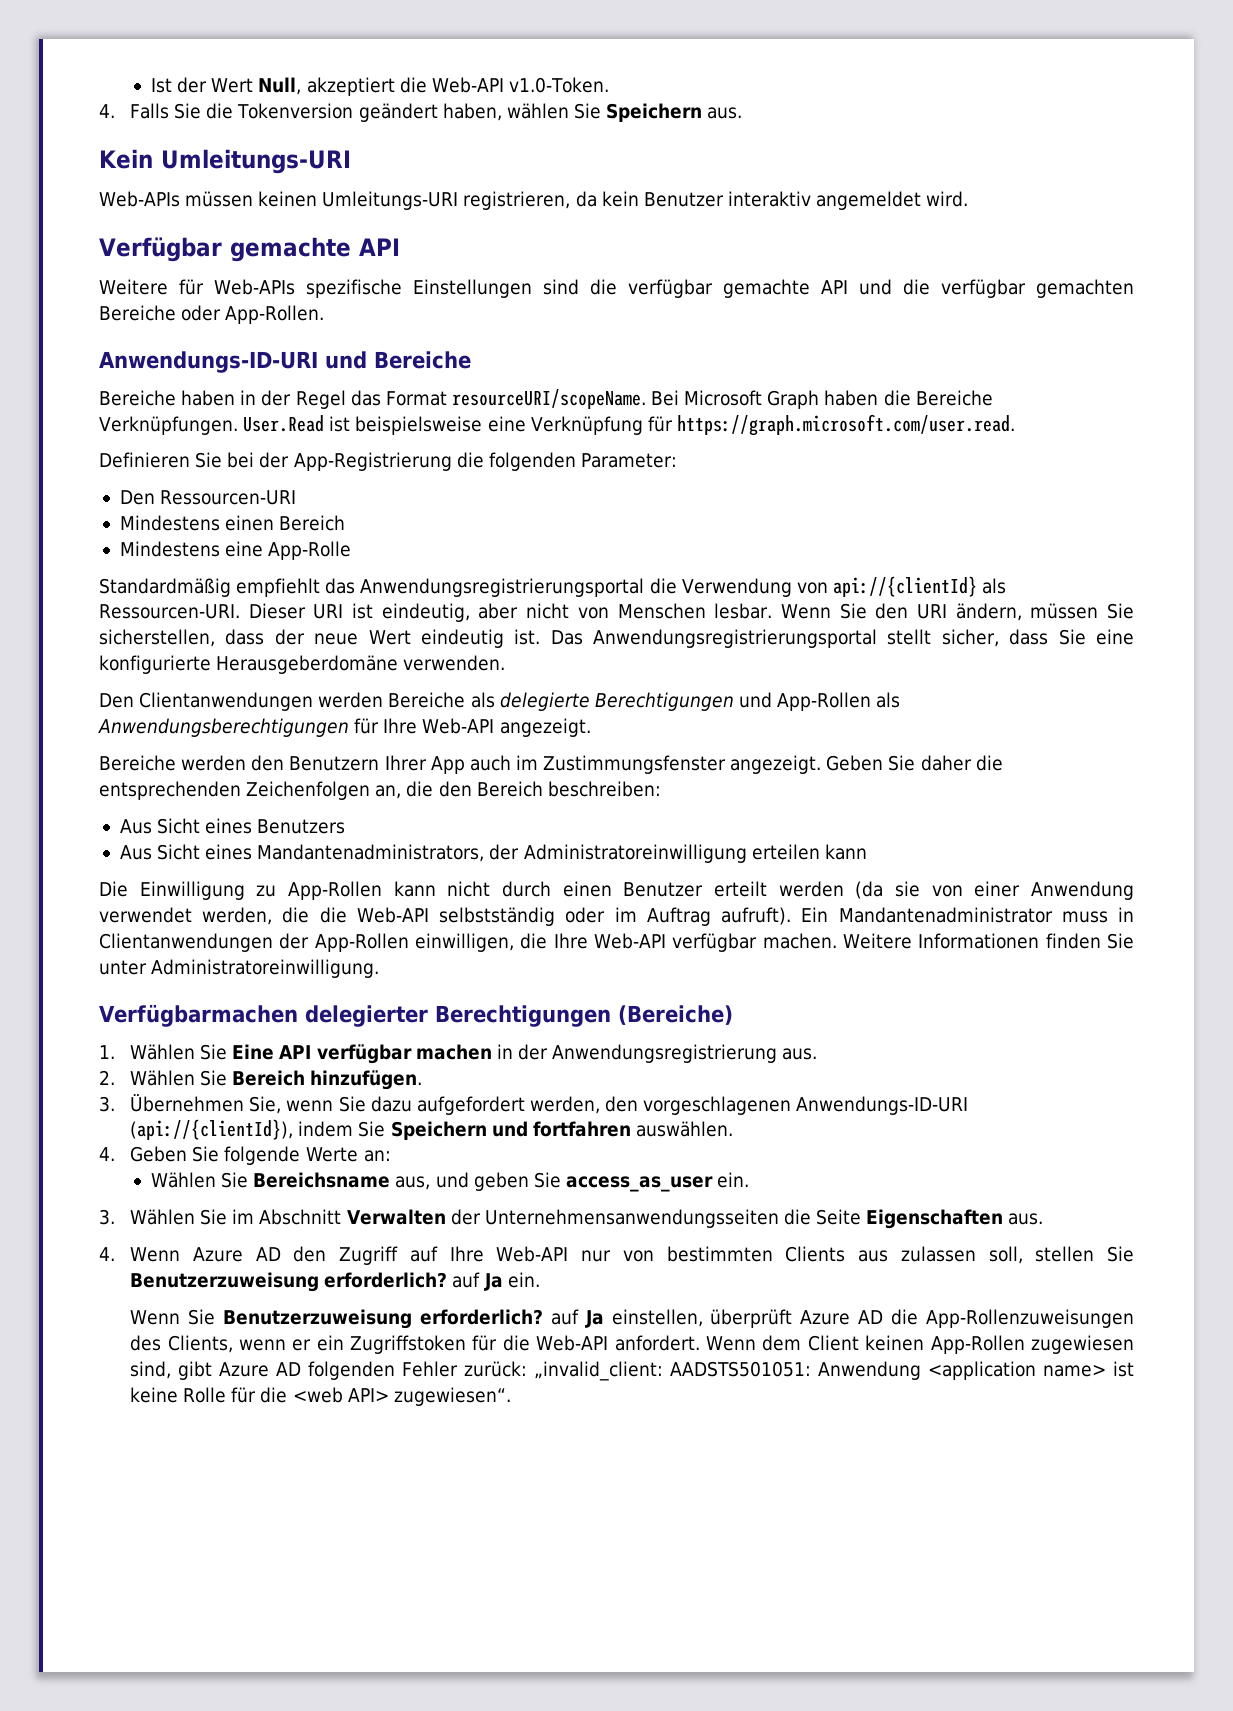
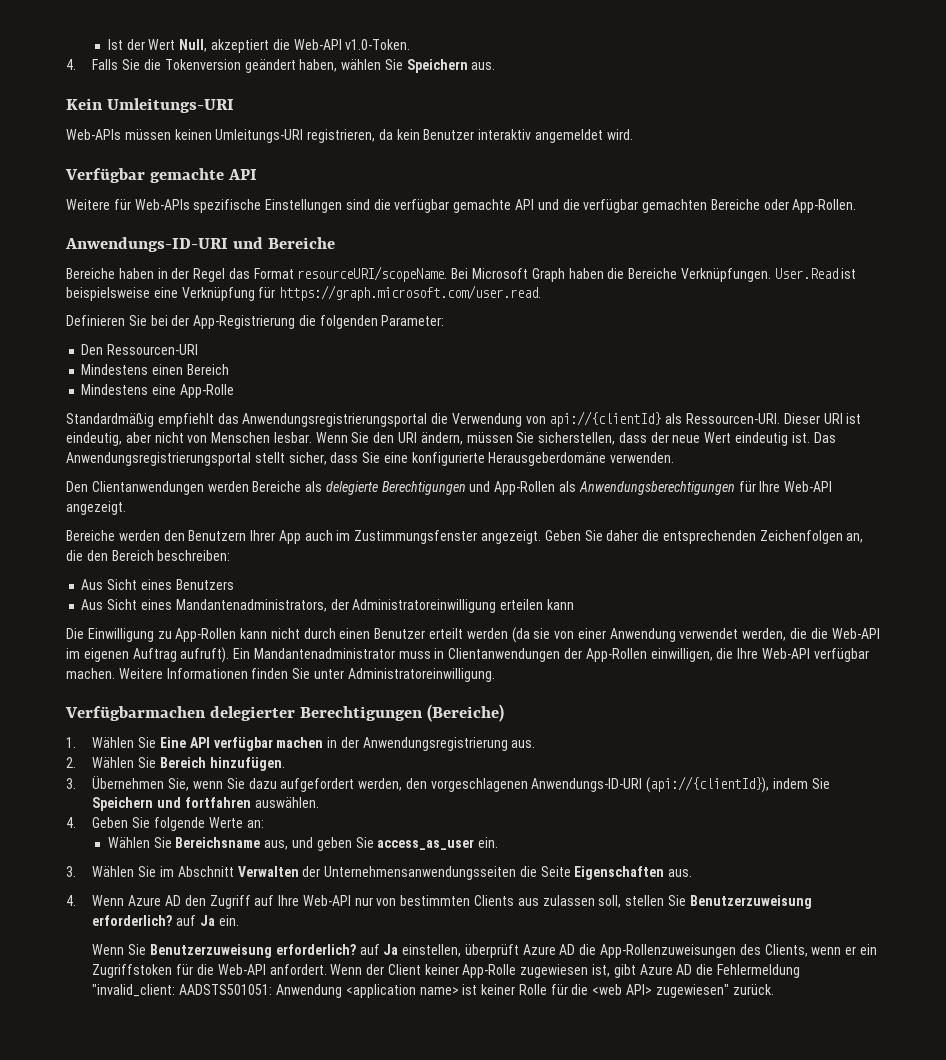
- Die Einwilligung zu App-Rollen kann nicht durch einen Benutzer erteilt werden (da sie von einer Anwendung verwendet werden, die die Web-API selbstständig oder im Auftrag aufruft).
+ Die Einwilligung zu App-Rollen kann nicht durch einen Benutzer erteilt werden (da sie von einer Anwendung verwendet werden, die die Web-API im eigenen Auftrag aufruft).
- Wenn dem Client keinen App-Rollen zugewiesen sind, gibt Azure AD folgenden Fehler zurück: „invalid_client: AADSTS501051: Anwendung <application name> ist keine Rolle für die <web API> zugewiesen“.
+ Wenn der Client keiner App-Rolle zugewiesen ist, gibt Azure AD die Fehlermeldung "invalid_client: AADSTS501051: Anwendung <application name> ist keiner Rolle für die <web API> zugewiesen" zurück.

